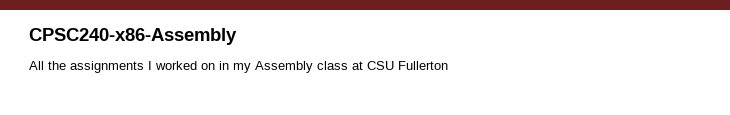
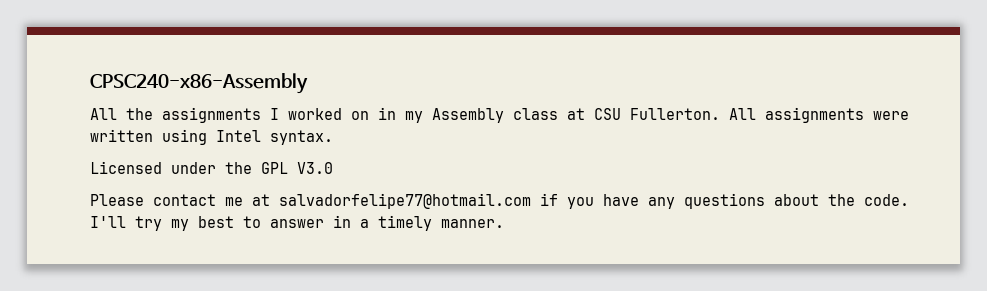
- All the assignments I worked on in my Assembly class at CSU Fullerton
+ All the assignments I worked on in my Assembly class at CSU Fullerton. All assignments were written using Intel syntax.
+ Licensed under the GPL V3.0
+ Please contact me at salvadorfelipe77@hotmail.com if you have any questions about the code. I'll try my best to answer in a timely manner.

